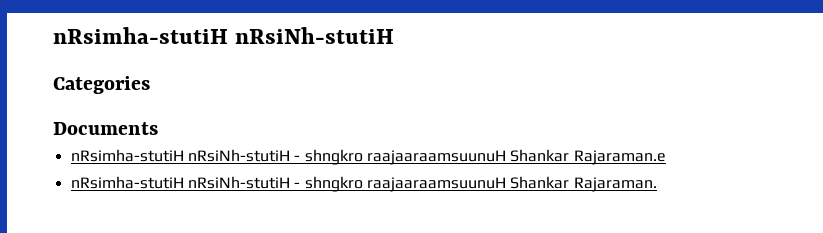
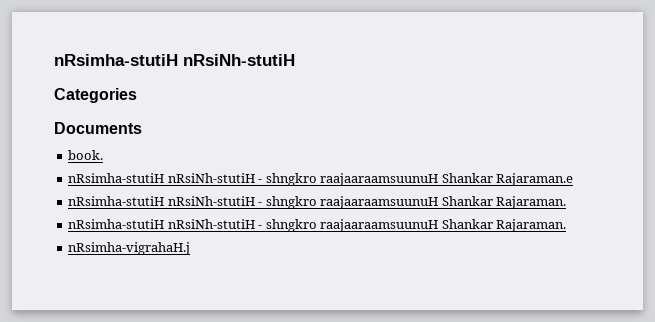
+ book.
  nRsimha-stutiH nRsiNh-stutiH - shngkro raajaaraamsuunuH Shankar Rajaraman.e
  nRsimha-stutiH nRsiNh-stutiH - shngkro raajaaraamsuunuH Shankar Rajaraman.
+ nRsimha-stutiH nRsiNh-stutiH - shngkro raajaaraamsuunuH Shankar Rajaraman.
+ nRsimha-vigrahaH.j

